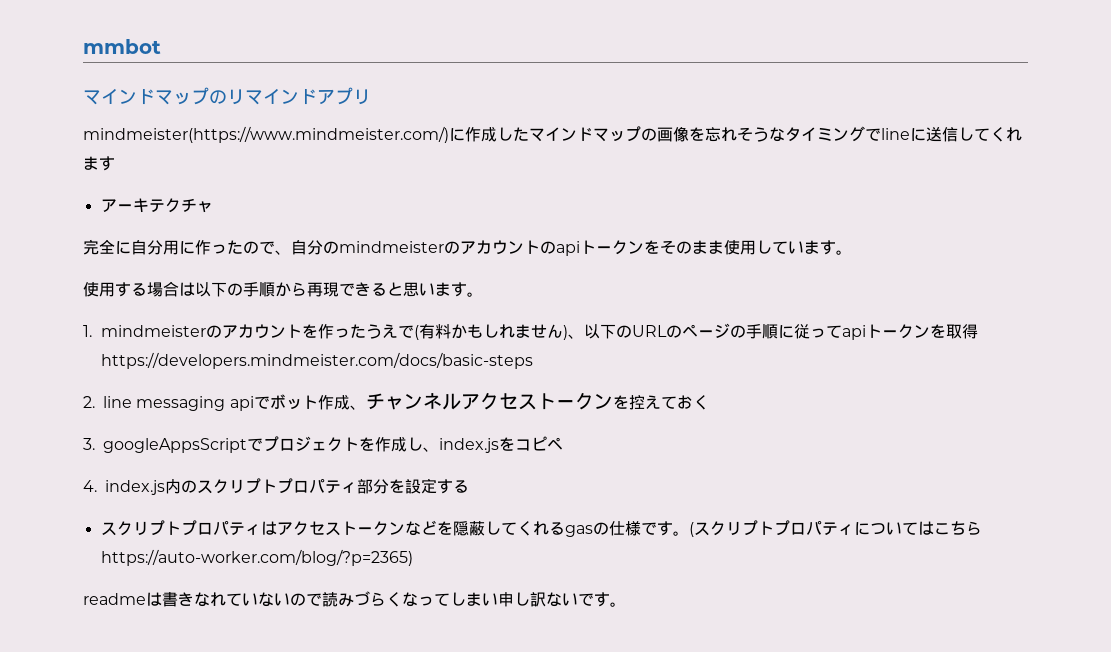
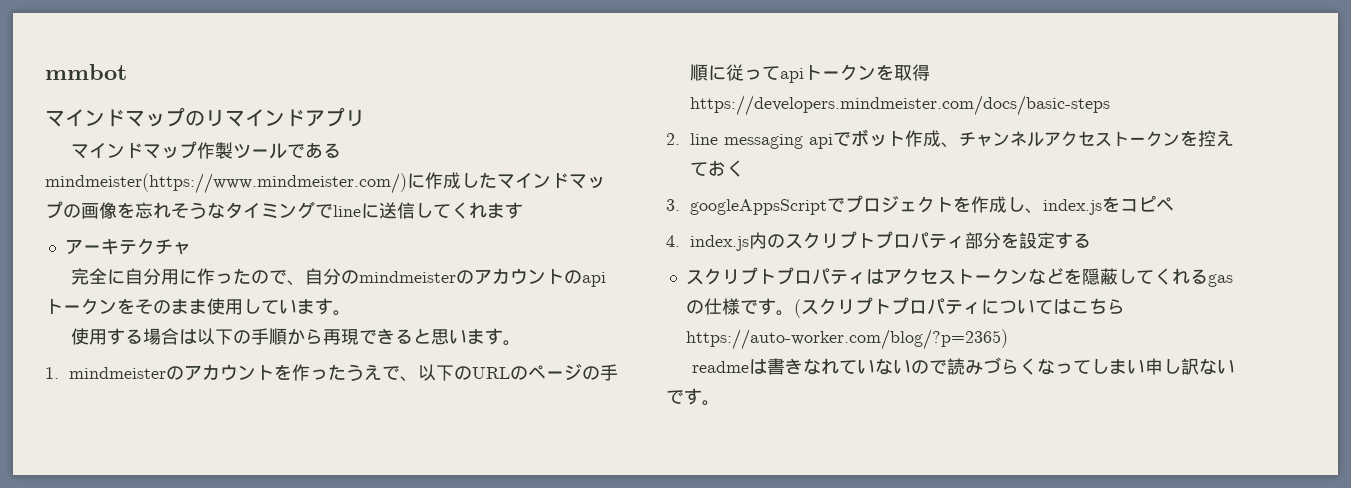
- mindmeister(https://www.mindmeister.com/)に作成したマインドマップの画像を忘れそうなタイミングでlineに送信してくれます
+ マインドマップ作製ツールであるmindmeister(https://www.mindmeister.com/)に作成したマインドマップの画像を忘れそうなタイミングでlineに送信してくれます
- 1. mindmeisterのアカウントを作ったうえで(有料かもしれません)、以下のURLのページの手順に従ってapiトークンを取得https://developers.mindmeister.com/docs/basic-steps
+ 1. mindmeisterのアカウントを作ったうえで、以下のURLのページの手順に従ってapiトークンを取得https://developers.mindmeister.com/docs/basic-steps

